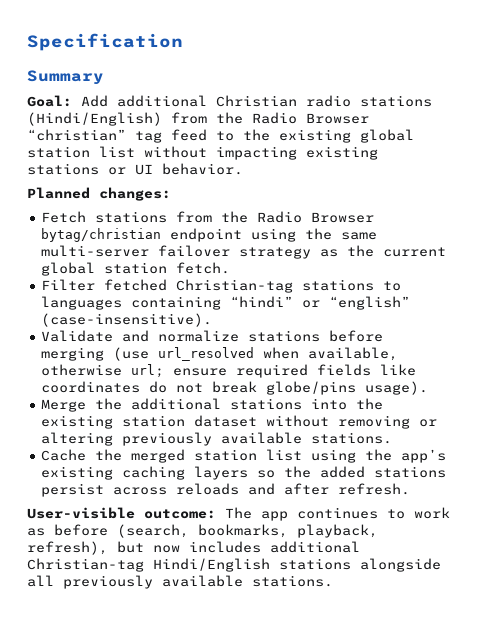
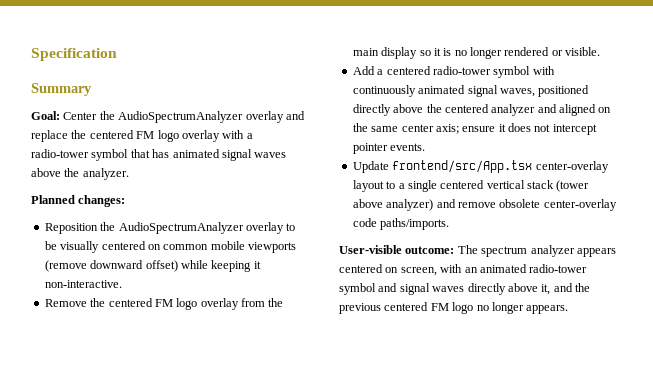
- Goal: Add additional Christian radio stations (Hindi/English) from the Radio Browser “christian” tag feed to the existing global station list without impacting existing stations or UI behavior.
+ Goal: Center the AudioSpectrumAnalyzer overlay and replace the centered FM logo overlay with a radio-tower symbol that has animated signal waves above the analyzer.
  Planned changes:
- Fetch stations from the Radio Browser bytag/christian endpoint using the same multi-server failover strategy as the current global station fetch.
- Filter fetched Christian-tag stations to languages containing “hindi” or “english” (case-insensitive).
- Validate and normalize stations before merging (use url_resolved when available, otherwise url; ensure required fields like coordinates do not break globe/pins usage).
- Merge the additional stations into the existing station dataset without removing or altering previously available stations.
- Cache the merged station list using the app’s existing caching layers so the added stations persist across reloads and after refresh.
- User-visible outcome: The app continues to work as before (search, bookmarks, playback, refresh), but now includes additional Christian-tag Hindi/English stations alongside all previously available stations.
+ Reposition the AudioSpectrumAnalyzer overlay to be visually centered on common mobile viewports (remove downward offset) while keeping it non-interactive.
+ Remove the centered FM logo overlay from the main display so it is no longer rendered or visible.
+ Add a centered radio-tower symbol with continuously animated signal waves, positioned directly above the centered analyzer and aligned on the same center axis; ensure it does not intercept pointer events.
+ Update frontend/src/App.tsx center-overlay layout to a single centered vertical stack (tower above analyzer) and remove obsolete center-overlay code paths/imports.
+ User-visible outcome: The spectrum analyzer appears centered on screen, with an animated radio-tower symbol and signal waves directly above it, and the previous centered FM logo no longer appears.

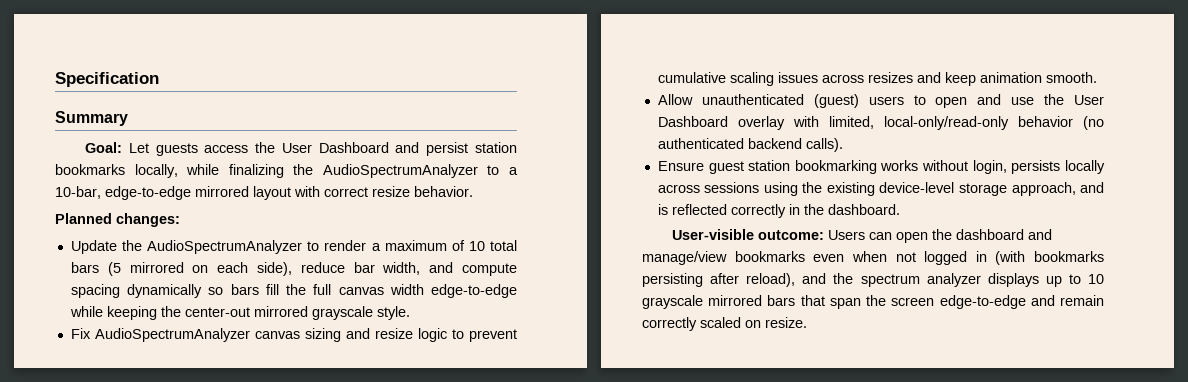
- Goal: Center the AudioSpectrumAnalyzer overlay and replace the centered FM logo overlay with a radio-tower symbol that has animated signal waves above the analyzer.
+ Goal: Let guests access the User Dashboard and persist station bookmarks locally, while finalizing the AudioSpectrumAnalyzer to a 10-bar, edge-to-edge mirrored layout with correct resize behavior.
- Reposition the AudioSpectrumAnalyzer overlay to be visually centered on common mobile viewports (remove downward offset) while keeping it non-interactive.
- Remove the centered FM logo overlay from the main display so it is no longer rendered or visible.
- Add a centered radio-tower symbol with continuously animated signal waves, positioned directly above the centered analyzer and aligned on the same center axis; ensure it does not intercept pointer events.
- Update frontend/src/App.tsx center-overlay layout to a single centered vertical stack (tower above analyzer) and remove obsolete center-overlay code paths/imports.
- User-visible outcome: The spectrum analyzer appears centered on screen, with an animated radio-tower symbol and signal waves directly above it, and the previous centered FM logo no longer appears.
+ Update the AudioSpectrumAnalyzer to render a maximum of 10 total bars (5 mirrored on each side), reduce bar width, and compute spacing dynamically so bars fill the full canvas width edge-to-edge while keeping the center-out mirrored grayscale style.
+ Fix AudioSpectrumAnalyzer canvas sizing and resize logic to prevent cumulative scaling issues across resizes and keep animation smooth.
+ Allow unauthenticated (guest) users to open and use the User Dashboard overlay with limited, local-only/read-only behavior (no authenticated backend calls).
+ Ensure guest station bookmarking works without login, persists locally across sessions using the existing device-level storage approach, and is reflected correctly in the dashboard.
+ User-visible outcome: Users can open the dashboard and manage/view bookmarks even when not logged in (with bookmarks persisting after reload), and the spectrum analyzer displays up to 10 grayscale mirrored bars that span the screen edge-to-edge and remain correctly scaled on resize.

